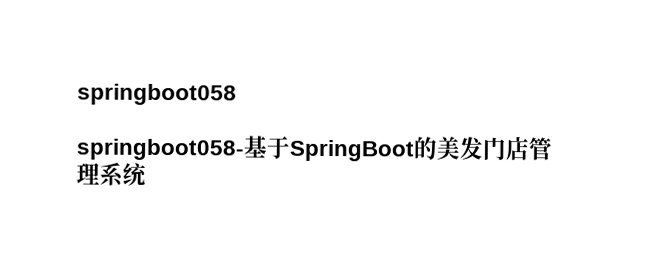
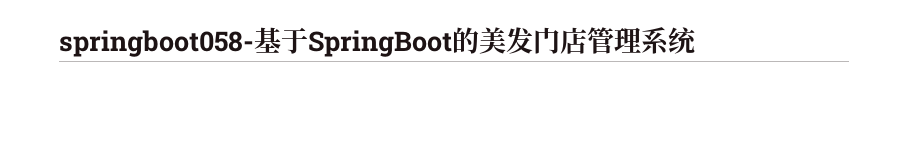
- springboot058

